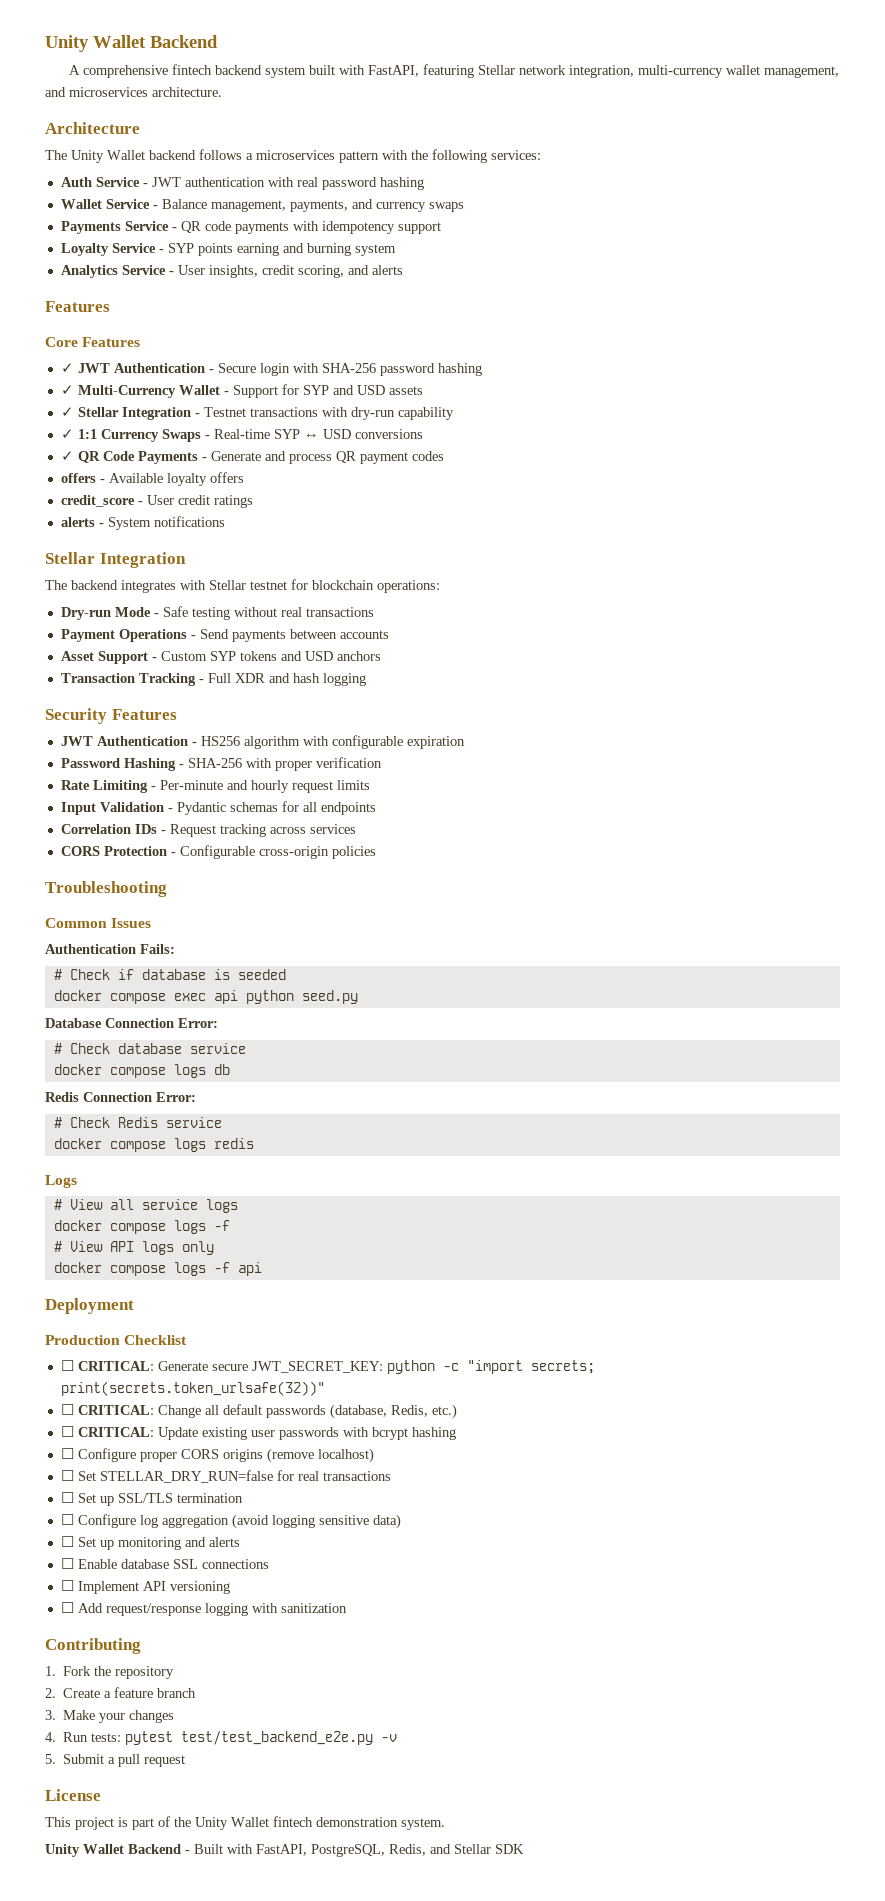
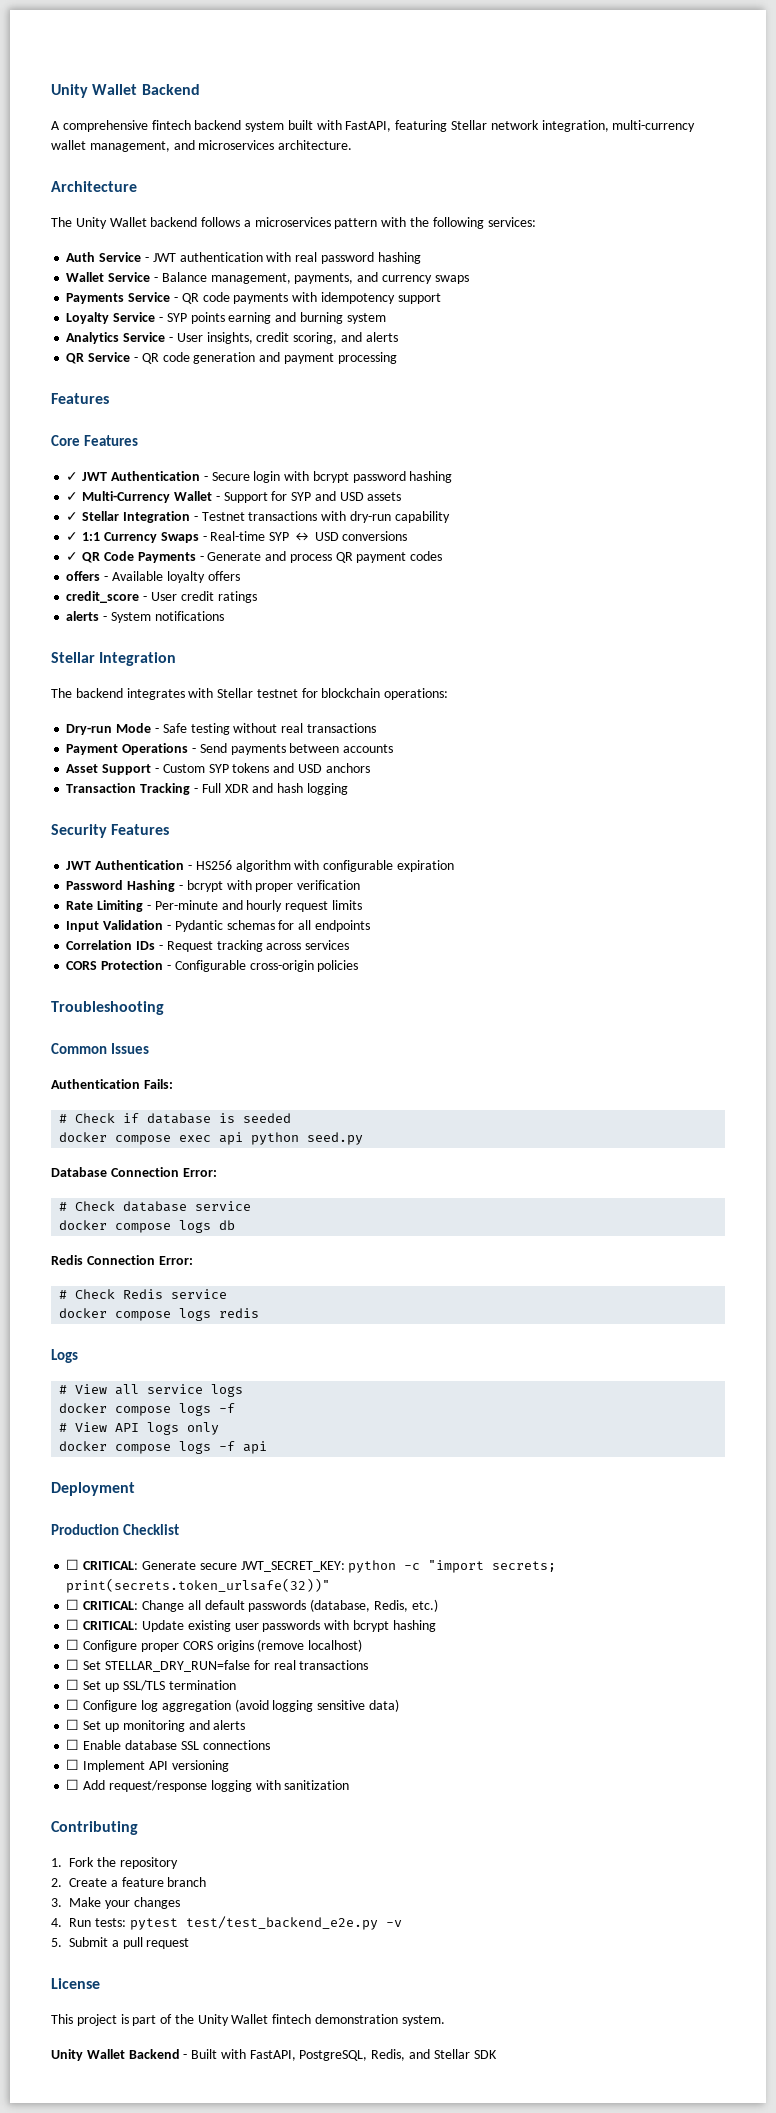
+ QR Service - QR code generation and payment processing
- ✓ JWT Authentication - Secure login with SHA-256 password hashing
+ ✓ JWT Authentication - Secure login with bcrypt password hashing
- Password Hashing - SHA-256 with proper verification
+ Password Hashing - bcrypt with proper verification

